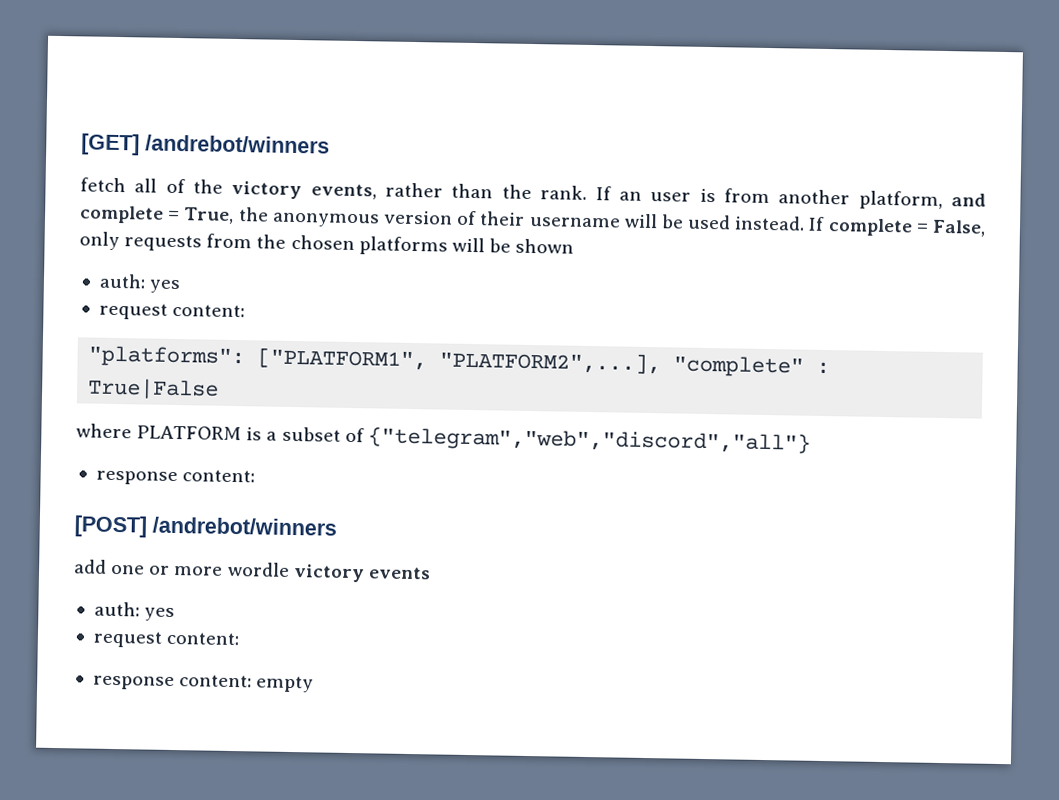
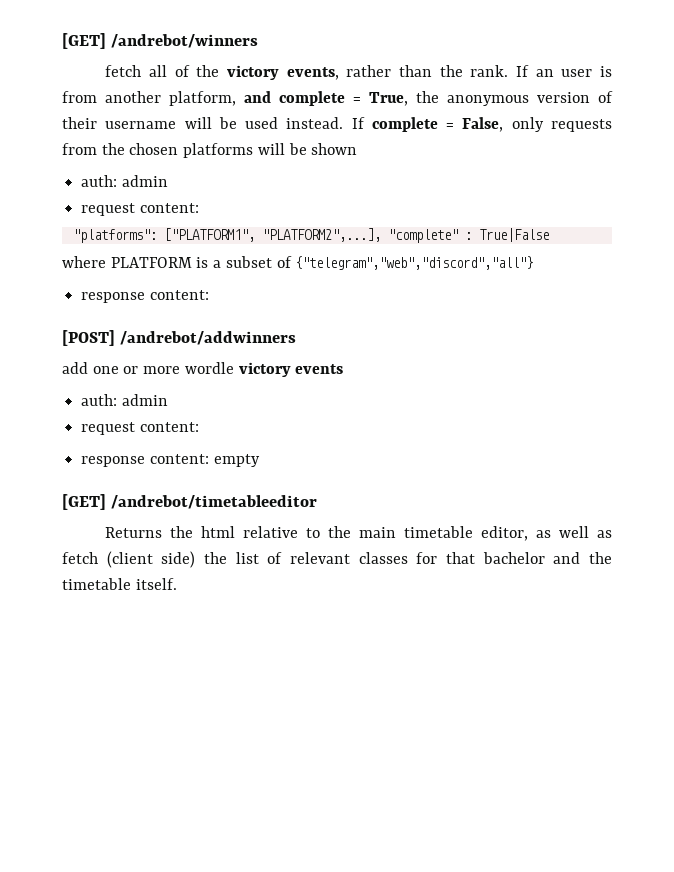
  If complete = False, only requests from the chosen platforms will be shown
- auth: yes
+ auth: admin
- [POST] /andrebot/winners
+ [POST] /andrebot/addwinners
  add one or more wordle victory events
- auth: yes
+ auth: admin
+ [GET] /andrebot/timetableeditor
+ Returns the html relative to the main timetable editor, as well as fetch (client side) the list of relevant classes for that bachelor and the timetable itself.

